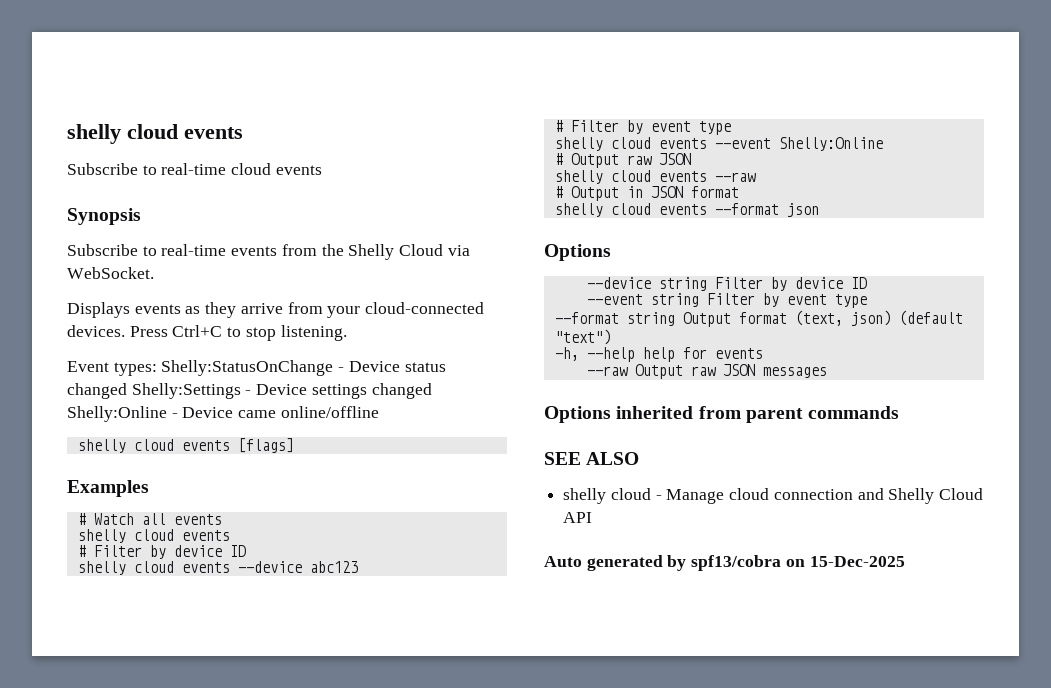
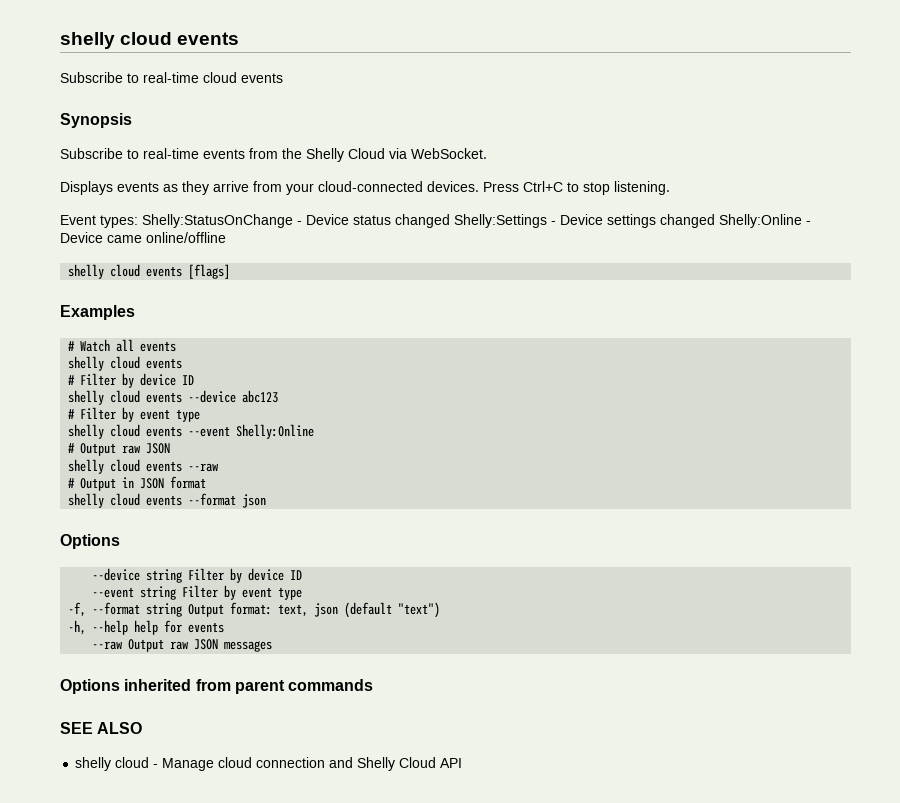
- --format string Output format (text, json) (default "text")
+ -f, --format string Output format: text, json (default "text")
- Auto generated by spf13/cobra on 15-Dec-2025

